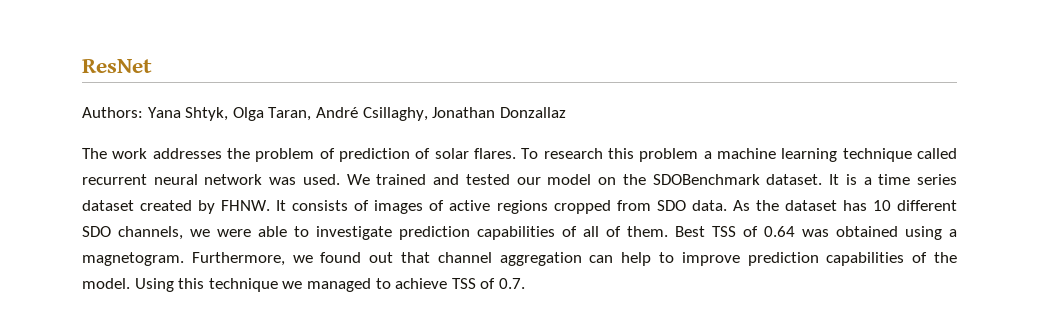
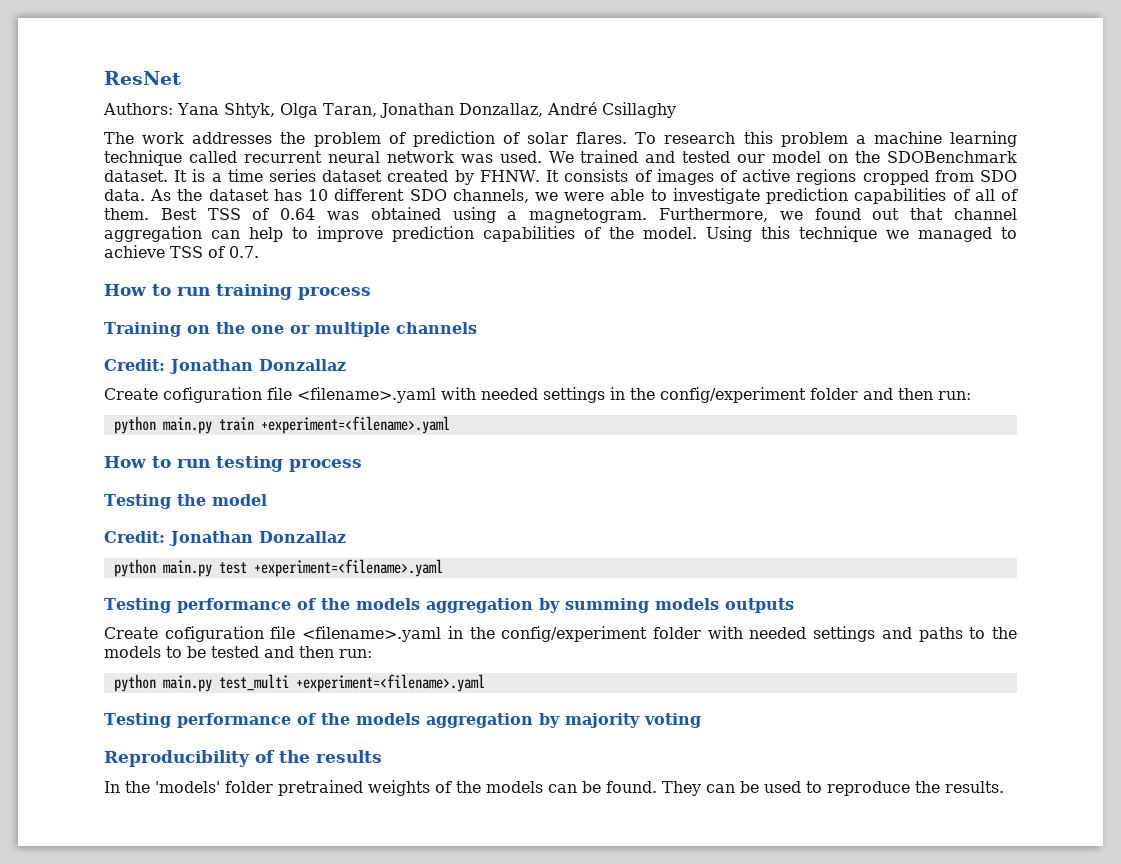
- Authors: Yana Shtyk, Olga Taran, André Csillaghy, Jonathan Donzallaz
+ Authors: Yana Shtyk, Olga Taran, Jonathan Donzallaz, André Csillaghy
+ How to run training process
+ Training on the one or multiple channels
+ Credit: Jonathan Donzallaz
+ Create cofiguration file <filename>.yaml with needed settings in the config/experiment folder and then run:
+ python main.py train +experiment=<filename>.yaml
+ How to run testing process
+ Testing the model
+ Credit: Jonathan Donzallaz
+ python main.py test +experiment=<filename>.yaml
+ Testing performance of the models aggregation by summing models outputs
+ Create cofiguration file <filename>.yaml in the config/experiment folder with needed settings and paths to the models to be tested and then run:
+ python main.py test_multi +experiment=<filename>.yaml
+ Testing performance of the models aggregation by majority voting
+ Reproducibility of the results
+ In the 'models' folder pretrained weights of the models can be found. They can be used to reproduce the results.

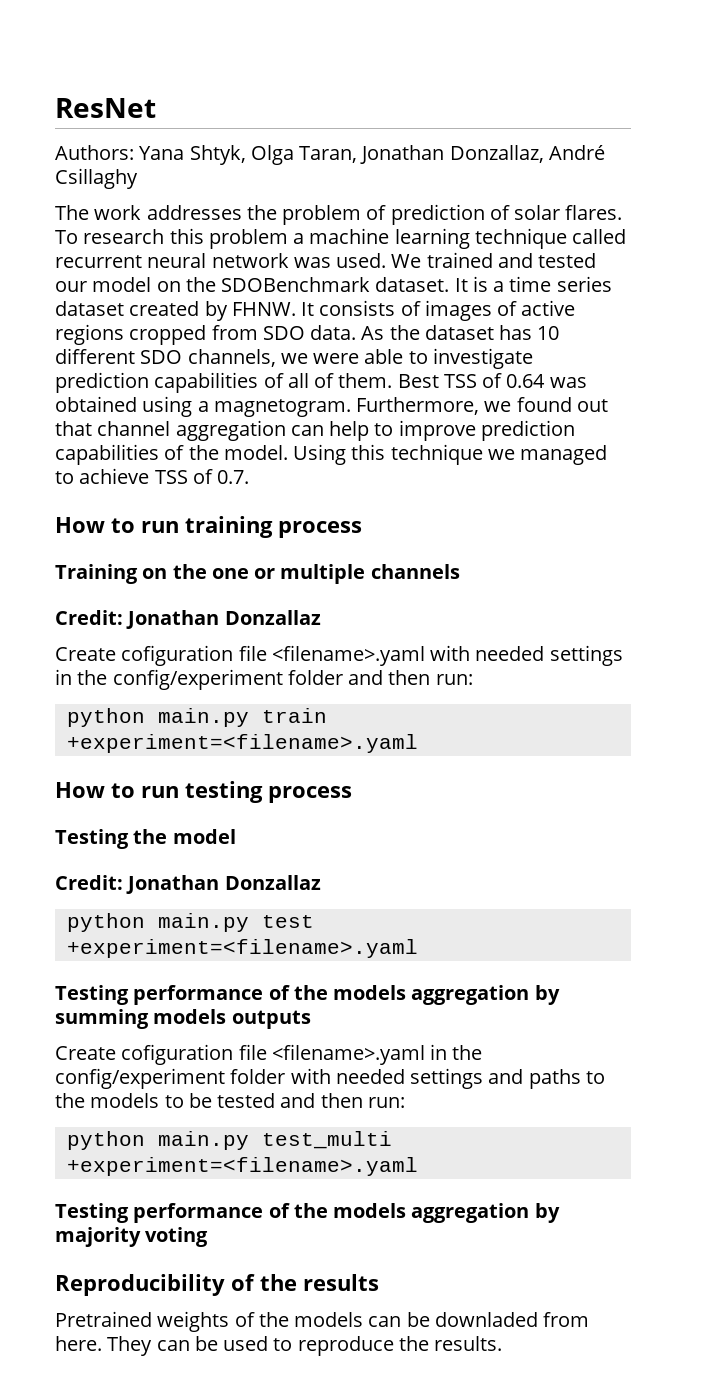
- In the 'models' folder pretrained weights of the models can be found.
+ Pretrained weights of the models can be downladed from here.

